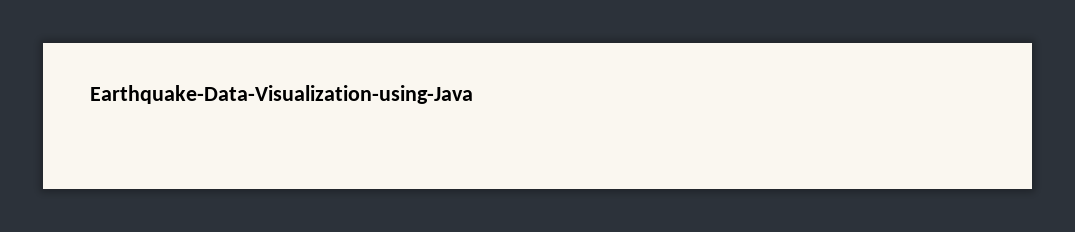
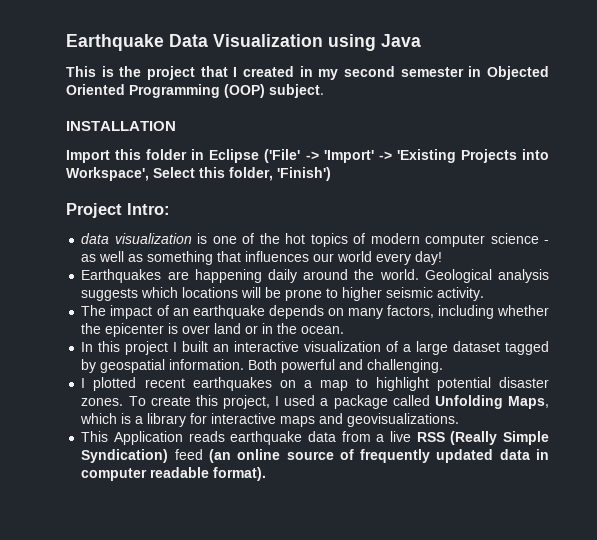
- Earthquake-Data-Visualization-using-Java
+ Earthquake Data Visualization using Java
+ This is the project that I created in my second semester in Objected Oriented Programming (OOP) subject.
+ INSTALLATION
+ Import this folder in Eclipse ('File' -> 'Import' -> 'Existing Projects into Workspace', Select this folder, 'Finish')
+ Project Intro:
+ data visualization is one of the hot topics of modern computer science - as well as something that influences our world every day!
+ Earthquakes are happening daily around the world. Geological analysis suggests which locations will be prone to higher seismic activity.
+ The impact of an earthquake depends on many factors, including whether the epicenter is over land or in the ocean.
+ In this project I built an interactive visualization of a large dataset tagged by geospatial information. Both powerful and challenging.
+ I plotted recent earthquakes on a map to highlight potential disaster zones. To create this project, I used a package called Unfolding Maps, which is a library for interactive maps and geovisualizations.
+ This Application reads earthquake data from a live RSS (Really Simple Syndication) feed (an online source of frequently updated data in computer readable format).

